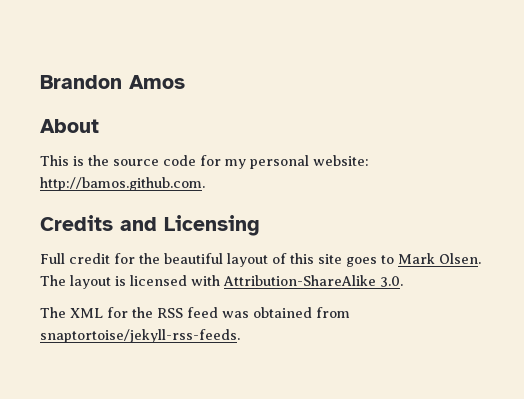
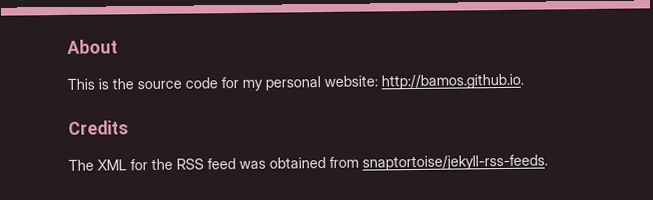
- Brandon Amos
- This is the source code for my personal website: http://bamos.github.com.
+ This is the source code for my personal website: http://bamos.github.io.
- Credits and Licensing
- Full credit for the beautiful layout of this site goes to Mark Olsen. The layout is licensed with Attribution-ShareAlike 3.0.
+ Credits

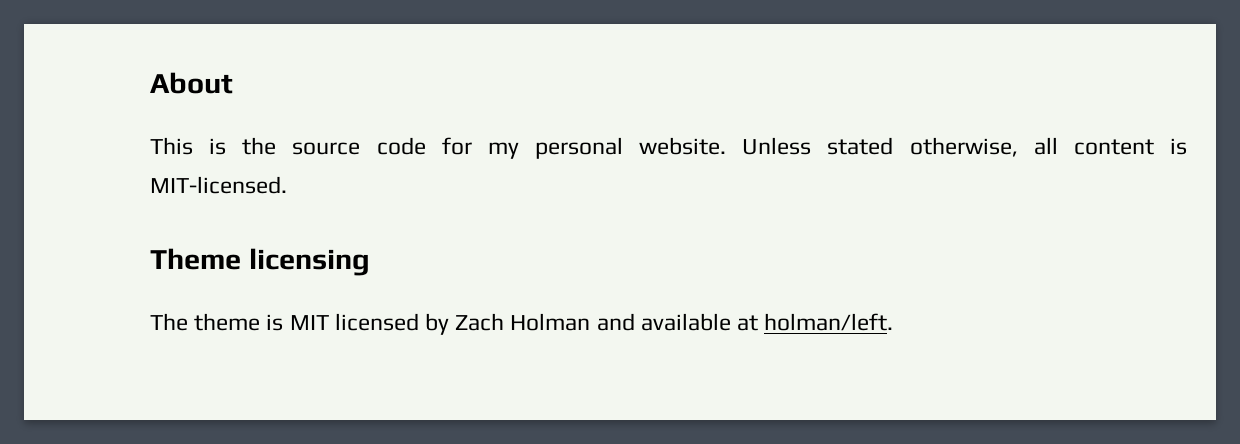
- This is the source code for my personal website: http://bamos.github.io.
- Credits
- The XML for the RSS feed was obtained from snaptortoise/jekyll-rss-feeds.
+ This is the source code for my personal website. Unless stated otherwise, all content is MIT-licensed.
+ Theme licensing
+ The theme is MIT licensed by Zach Holman and available at holman/left.

